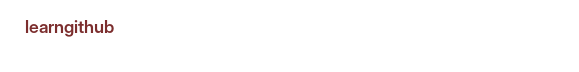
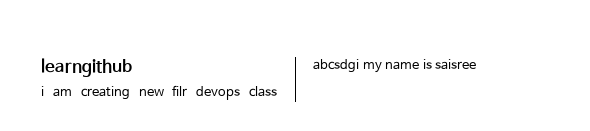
+ i am creating new filr devops class abcsdgi my name is saisree

